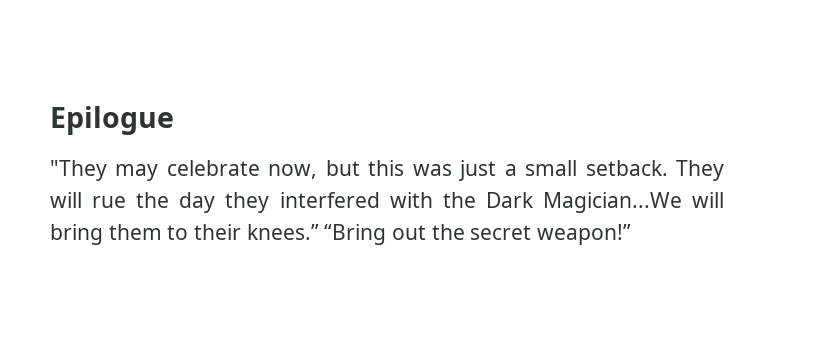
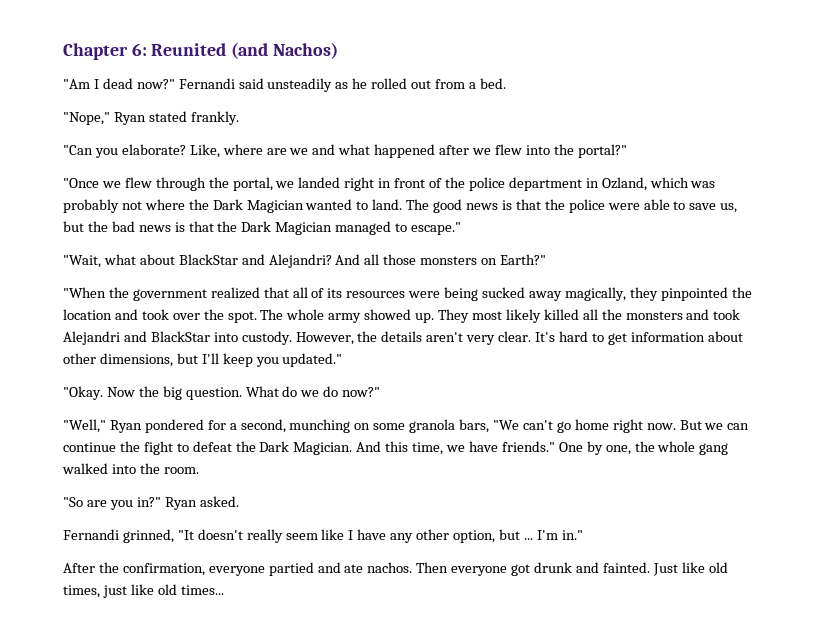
- Epilogue
- "They may celebrate now, but this was just a small setback. They will rue the day they interfered with the Dark Magician...We will bring them to their knees.” “Bring out the secret weapon!”
+ Chapter 6: Reunited (and Nachos)
+ "Am I dead now?" Fernandi said unsteadily as he rolled out from a bed.
+ "Nope," Ryan stated frankly.
+ "Can you elaborate? Like, where are we and what happened after we flew into the portal?"
+ "Once we flew through the portal, we landed right in front of the police department in Ozland, which was probably not where the Dark Magician wanted to land. The good news is that the police were able to save us, but the bad news is that the Dark Magician managed to escape."
+ "Wait, what about BlackStar and Alejandri? And all those monsters on Earth?"
+ "When the government realized that all of its resources were being sucked away magically, they pinpointed the location and took over the spot. The whole army showed up. They most likely killed all the monsters and took Alejandri and BlackStar into custody. However, the details aren't very clear. It's hard to get information about other dimensions, but I'll keep you updated."
+ "Okay. Now the big question. What do we do now?"
+ "Well," Ryan pondered for a second, munching on some granola bars, "We can't go home right now. But we can continue the fight to defeat the Dark Magician. And this time, we have friends." One by one, the whole gang walked into the room.
+ "So are you in?" Ryan asked.
+ Fernandi grinned, "It doesn't really seem like I have any other option, but ... I'm in."
+ After the confirmation, everyone partied and ate nachos. Then everyone got drunk and fainted. Just like old times, just like old times...

